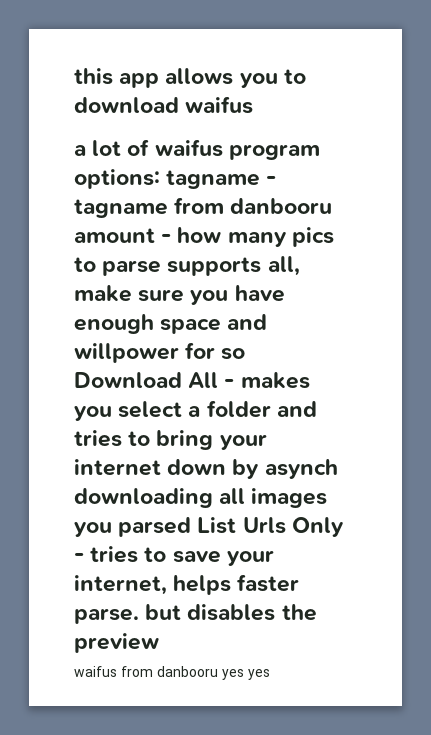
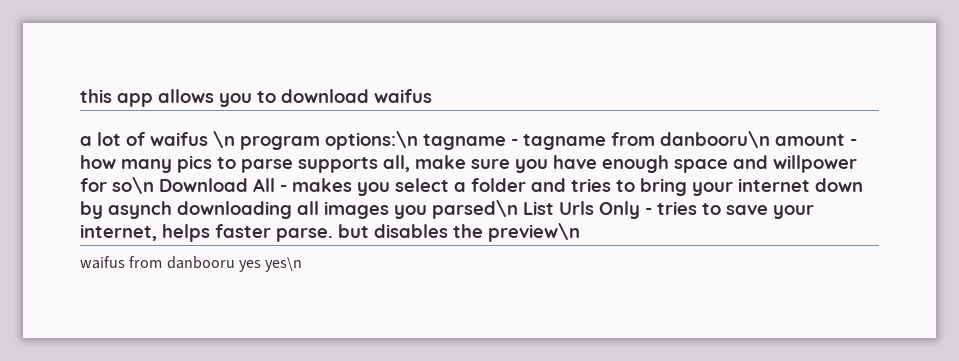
- a lot of waifus program options: tagname - tagname from danbooru amount - how many pics to parse supports all, make sure you have enough space and willpower for so Download All - makes you select a folder and tries to bring your internet down by asynch downloading all images you parsed List Urls Only - tries to save your internet, helps faster parse. but disables the preview
+ a lot of waifus \n program options:\n tagname - tagname from danbooru\n amount - how many pics to parse supports all, make sure you have enough space and willpower for so\n Download All - makes you select a folder and tries to bring your internet down by asynch downloading all images you parsed\n List Urls Only - tries to save your internet, helps faster parse. but disables the preview\n
- waifus from danbooru yes yes
+ waifus from danbooru yes yes\n

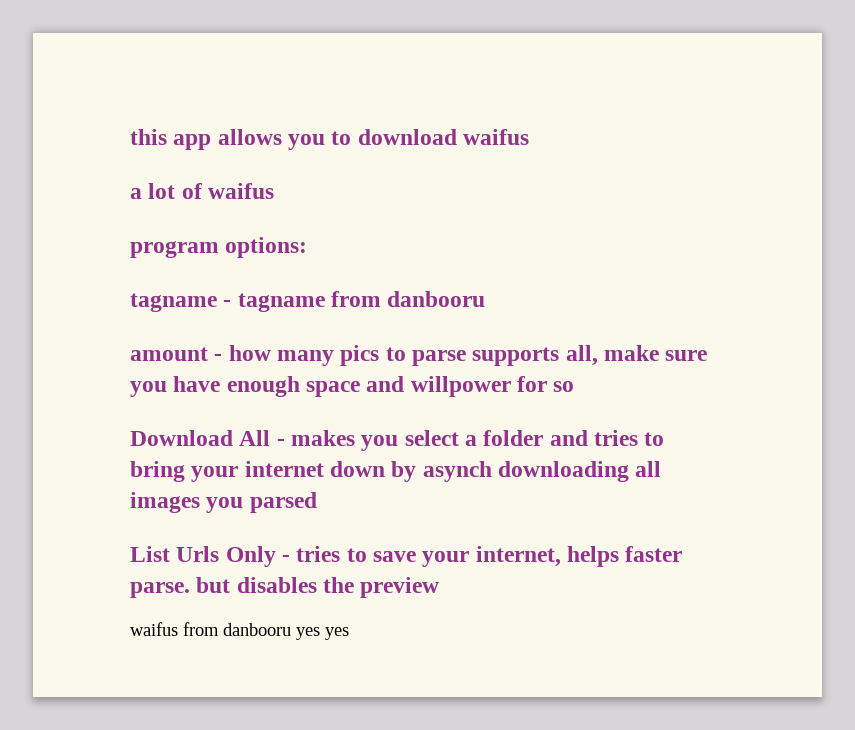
- a lot of waifus \n program options:\n tagname - tagname from danbooru\n amount - how many pics to parse supports all, make sure you have enough space and willpower for so\n Download All - makes you select a folder and tries to bring your internet down by asynch downloading all images you parsed\n List Urls Only - tries to save your internet, helps faster parse. but disables the preview\n
+ a lot of waifus
+ program options:
+ tagname - tagname from danbooru
+ amount - how many pics to parse supports all, make sure you have enough space and willpower for so
+ Download All - makes you select a folder and tries to bring your internet down by asynch downloading all images you parsed
+ List Urls Only - tries to save your internet, helps faster parse. but disables the preview
- waifus from danbooru yes yes\n
+ waifus from danbooru yes yes

